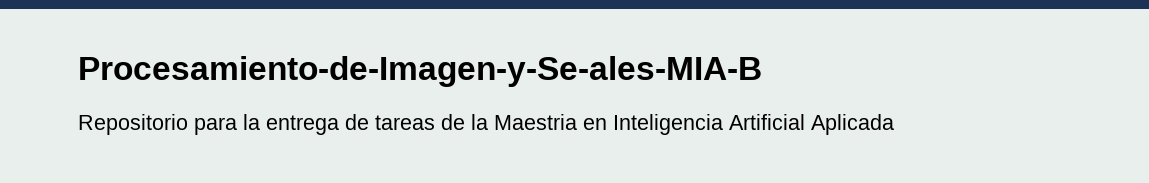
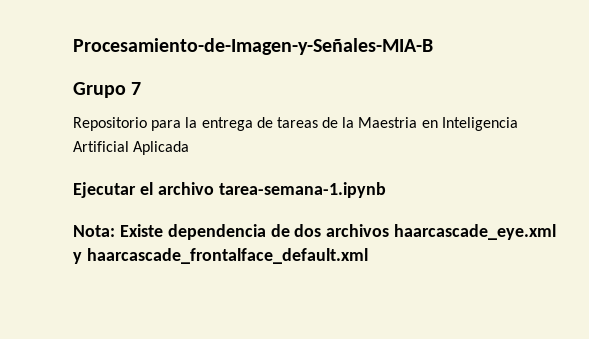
- Procesamiento-de-Imagen-y-Se-ales-MIA-B
+ Procesamiento-de-Imagen-y-Señales-MIA-B
+ Grupo 7
+ Ejecutar el archivo tarea-semana-1.ipynb
+ Nota: Existe dependencia de dos archivos haarcascade_eye.xml y haarcascade_frontalface_default.xml

